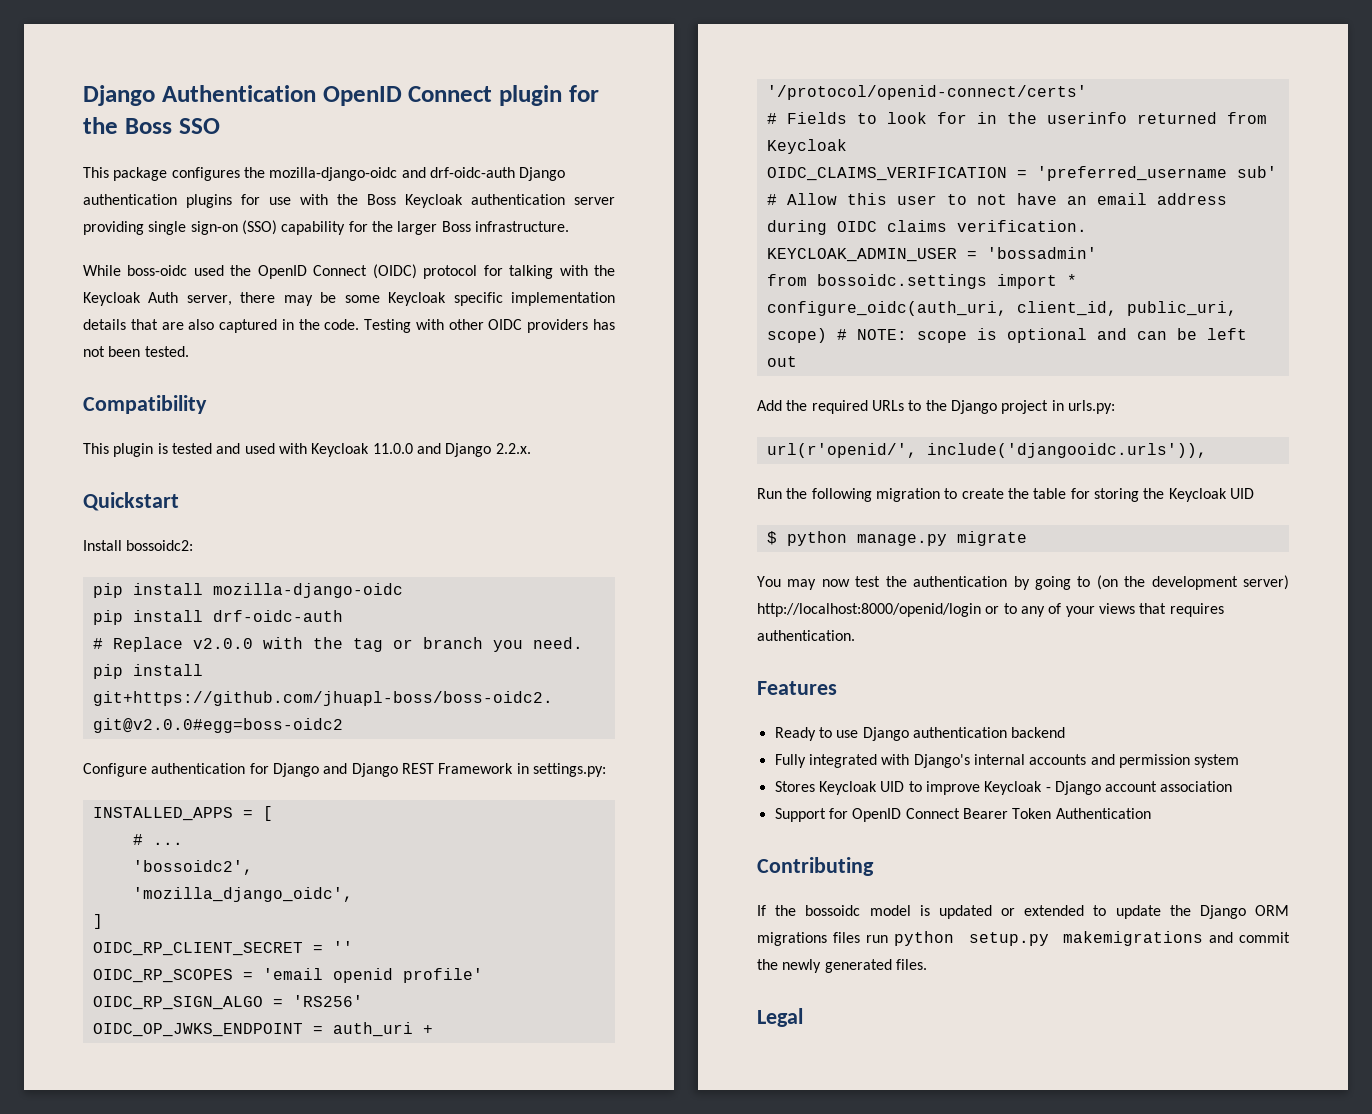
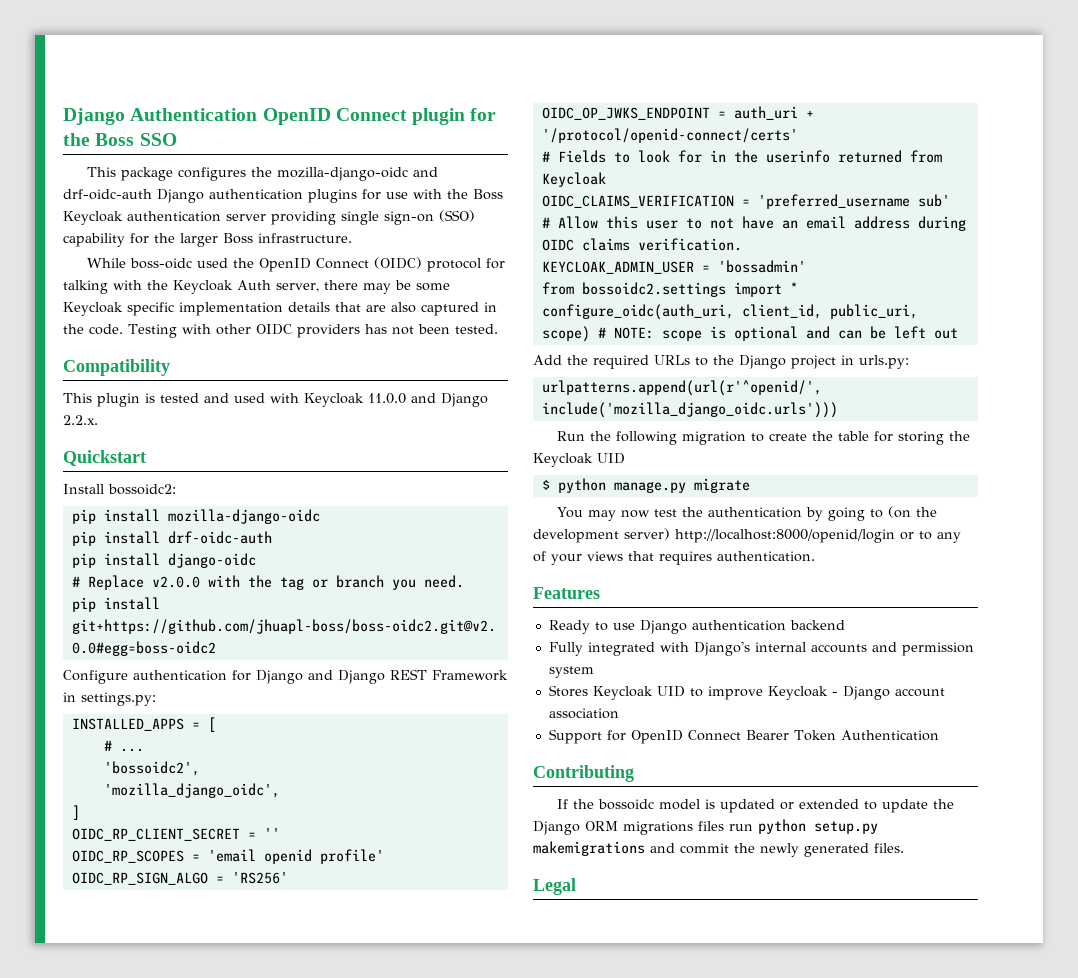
+ pip install django-oidc
- from bossoidc.settings import *
+ from bossoidc2.settings import *
- url(r'openid/', include('djangooidc.urls')),
+ urlpatterns.append(url(r'^openid/', include('mozilla_django_oidc.urls')))

